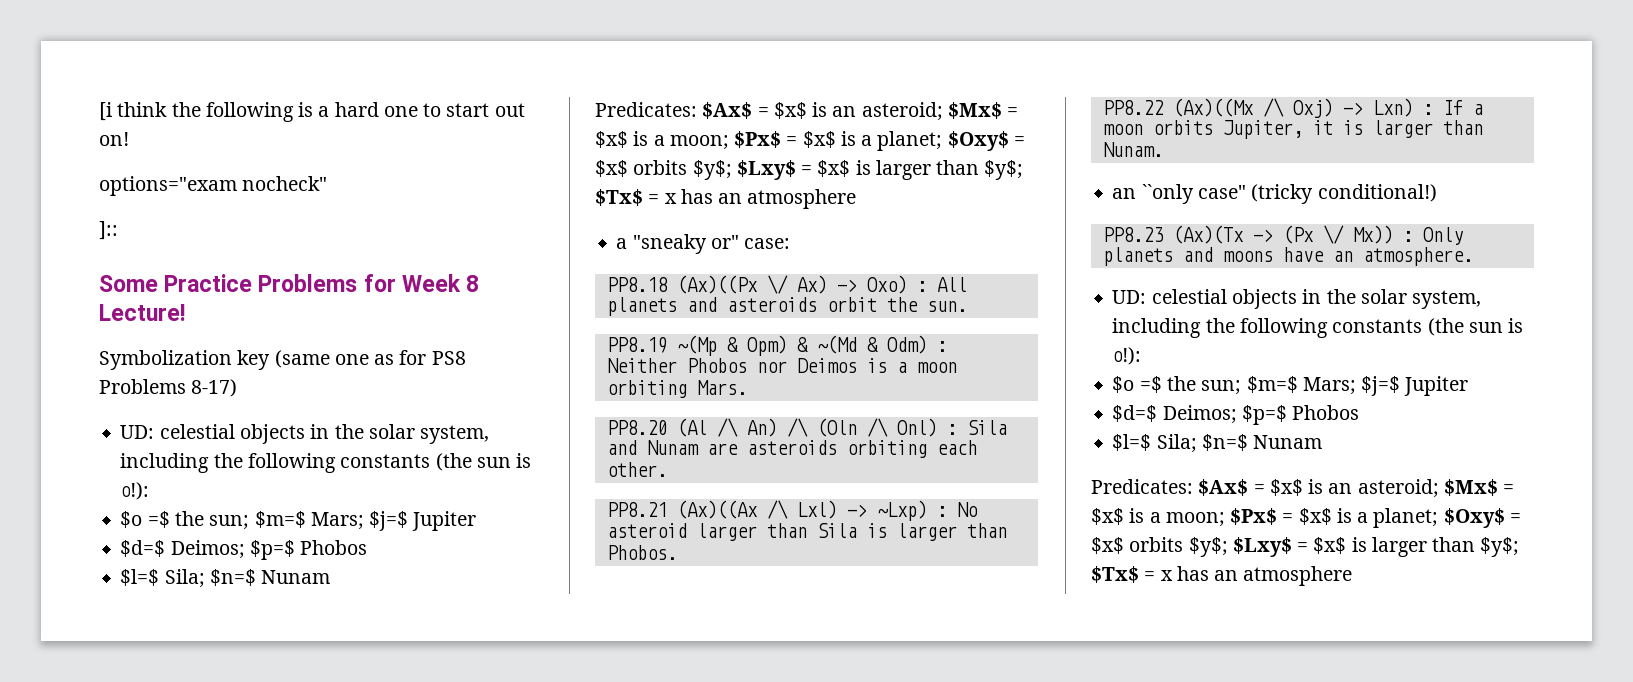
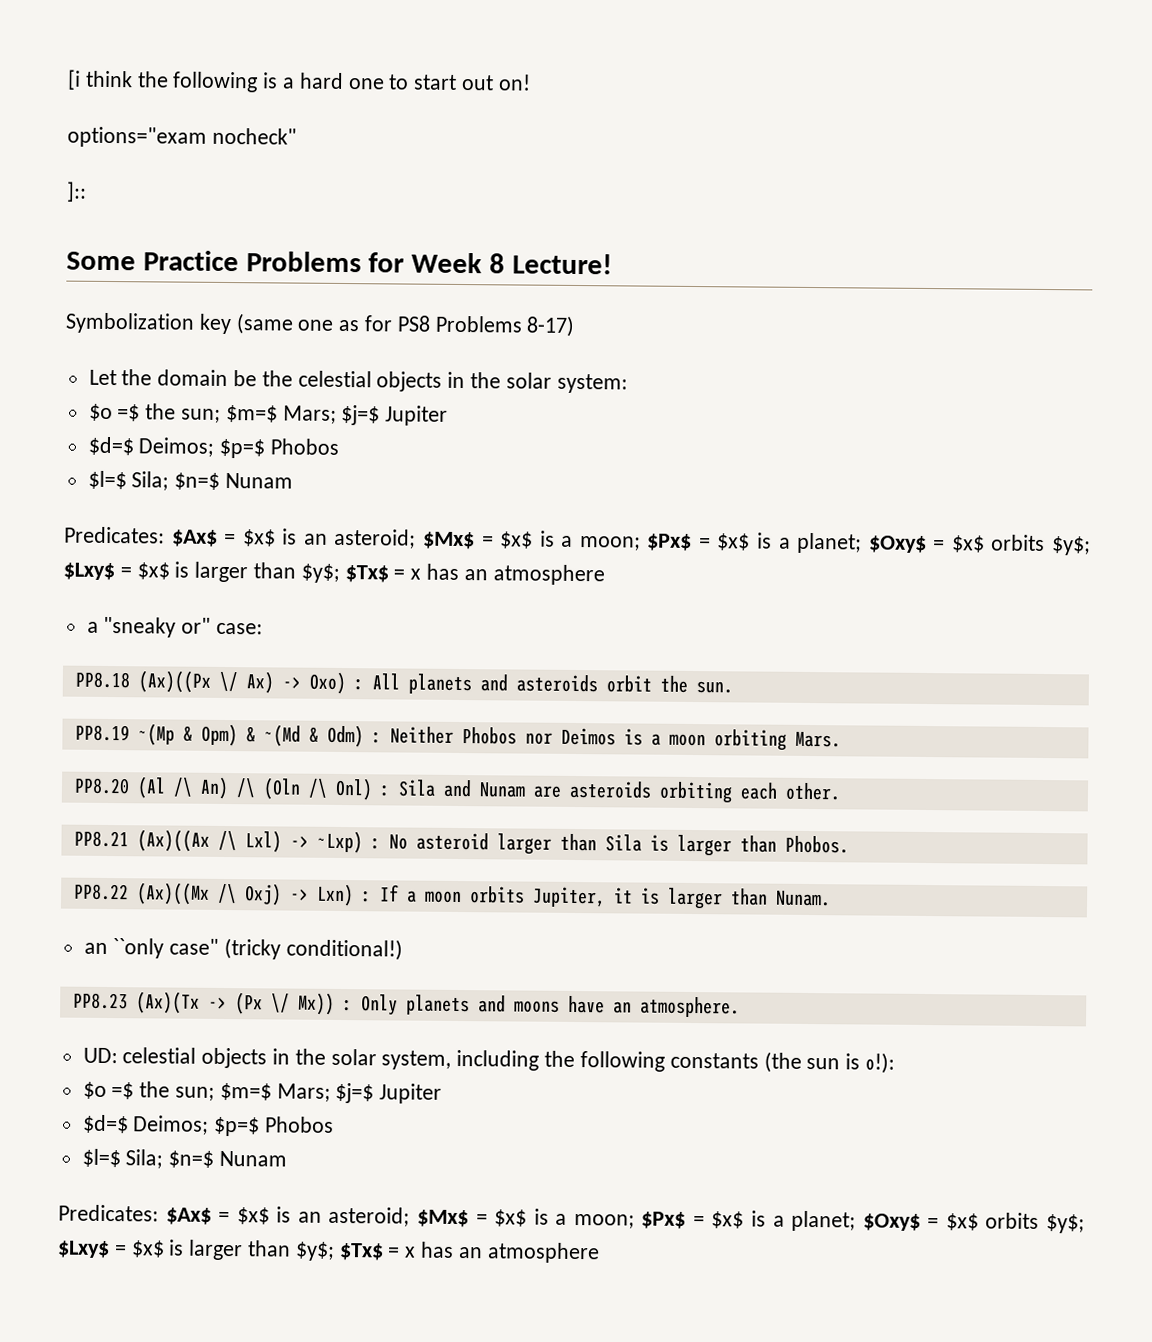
  Symbolization key (same one as for PS8 Problems 8-17)
- UD: celestial objects in the solar system, including the following constants (the sun is o!):
+ Let the domain be the celestial objects in the solar system:

